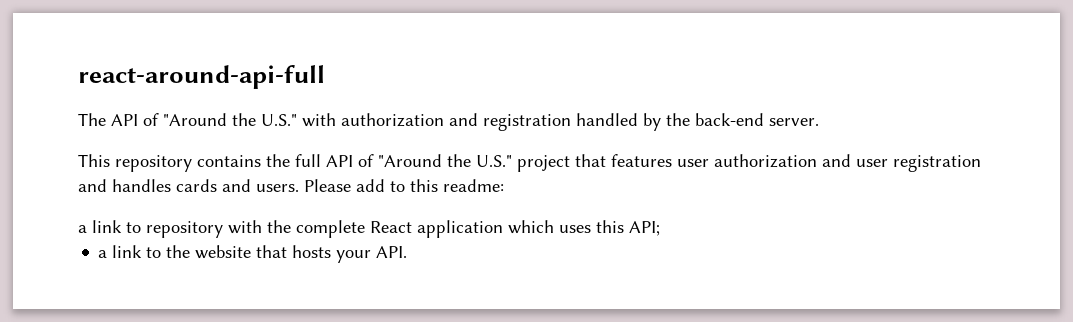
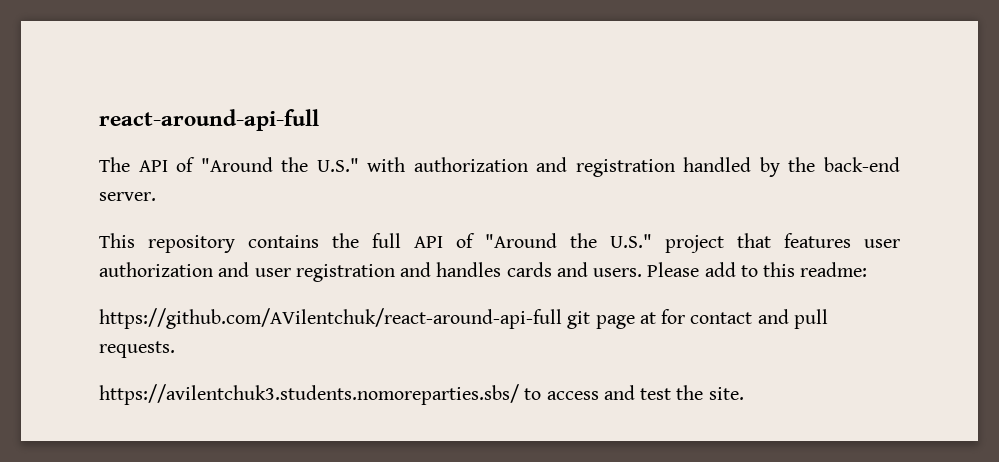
- a link to repository with the complete React application which uses this API;
- a link to the website that hosts your API.
+ https://github.com/AVilentchuk/react-around-api-full git page at for contact and pull requests.
+ https://avilentchuk3.students.nomoreparties.sbs/ to access and test the site.

